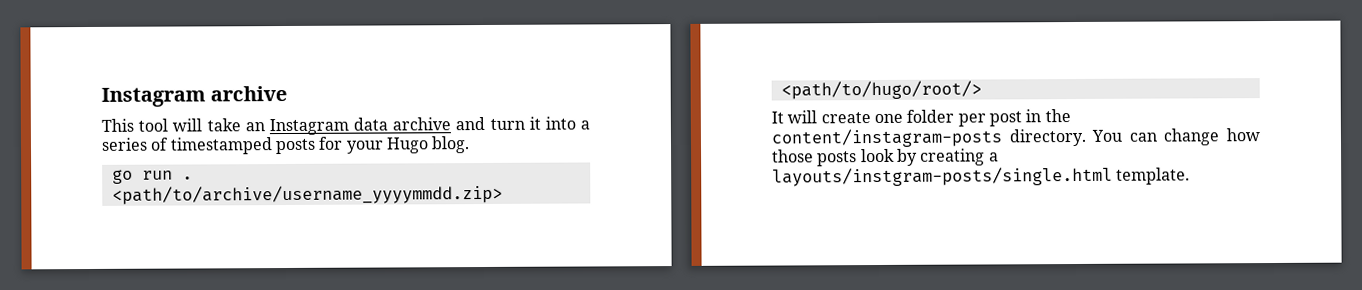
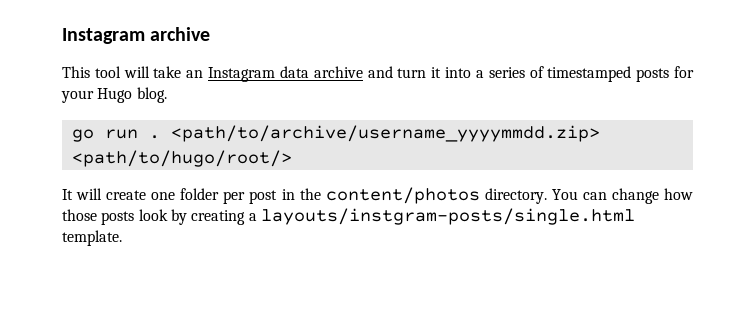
- It will create one folder per post in the content/instagram-posts directory.
+ It will create one folder per post in the content/photos directory.

